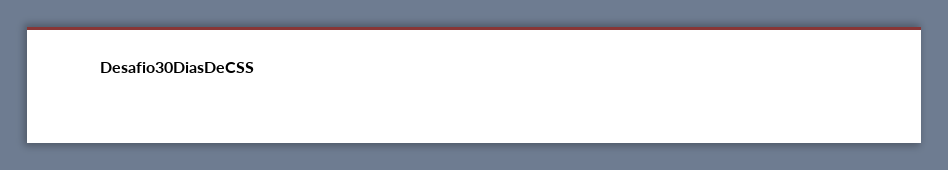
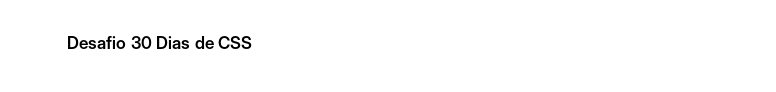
- Desafio30DiasDeCSS
+ Desafio 30 Dias de CSS

